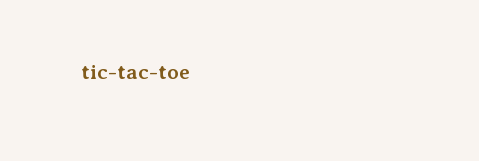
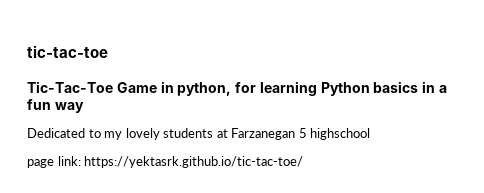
+ Tic-Tac-Toe Game in python, for learning Python basics in a fun way
+ Dedicated to my lovely students at Farzanegan 5 highschool
+ page link: https://yektasrk.github.io/tic-tac-toe/

